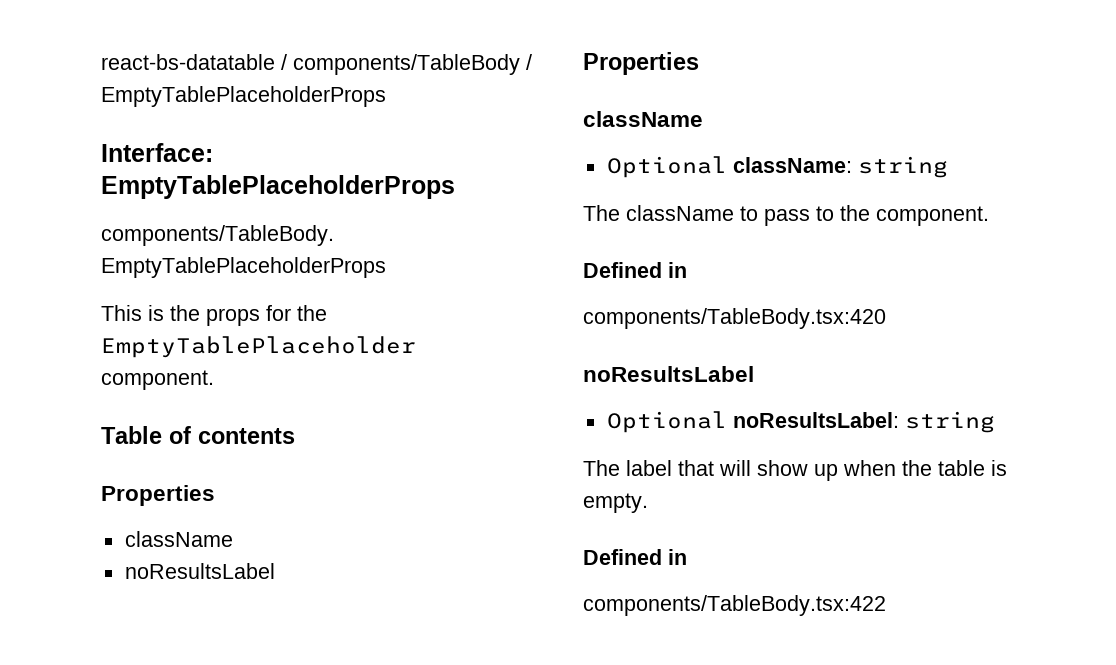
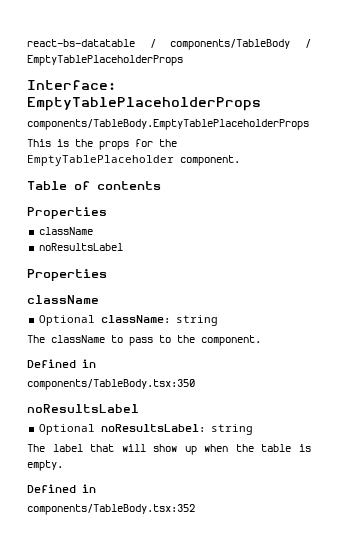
- components/TableBody.tsx:420
+ components/TableBody.tsx:350
- components/TableBody.tsx:422
+ components/TableBody.tsx:352

